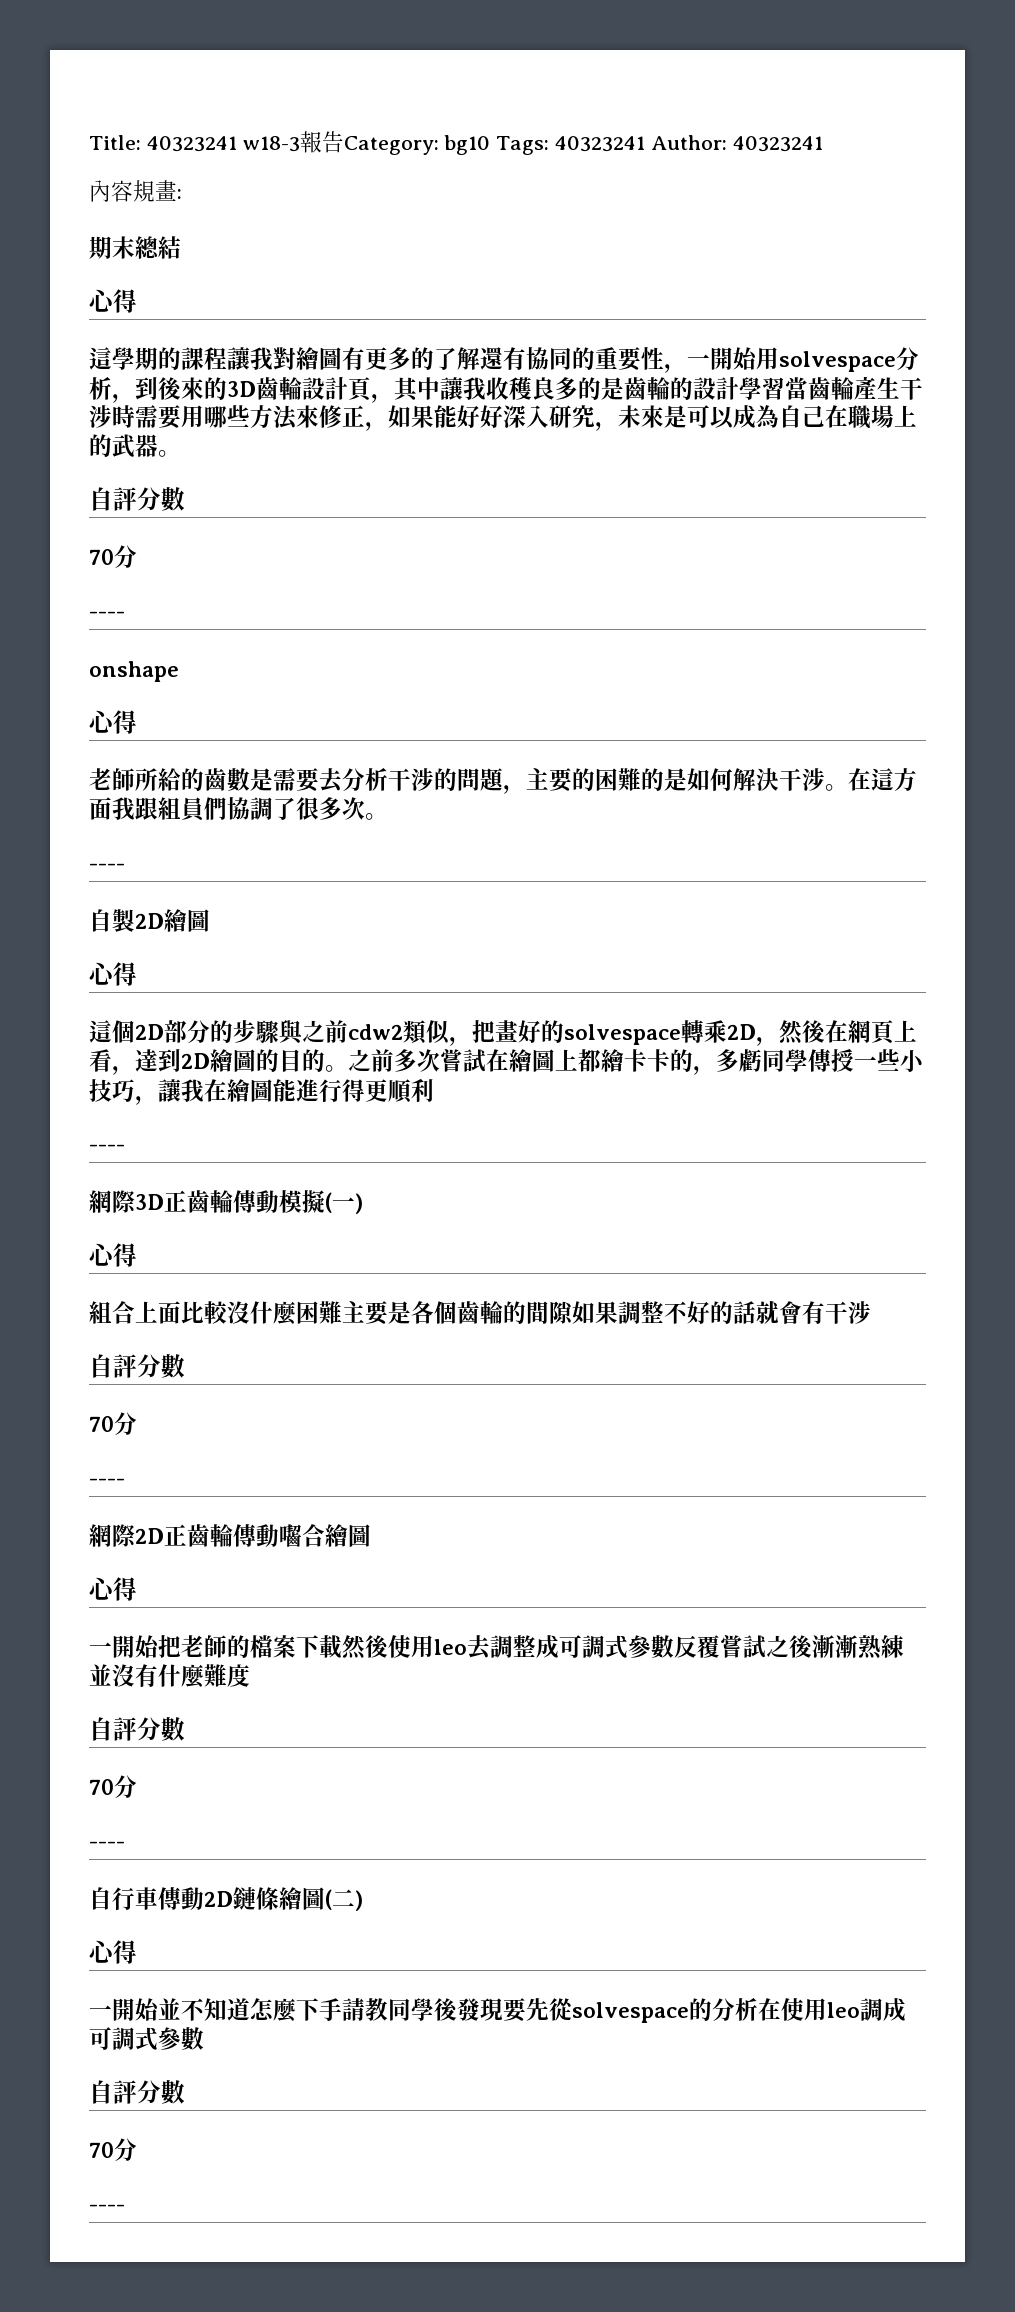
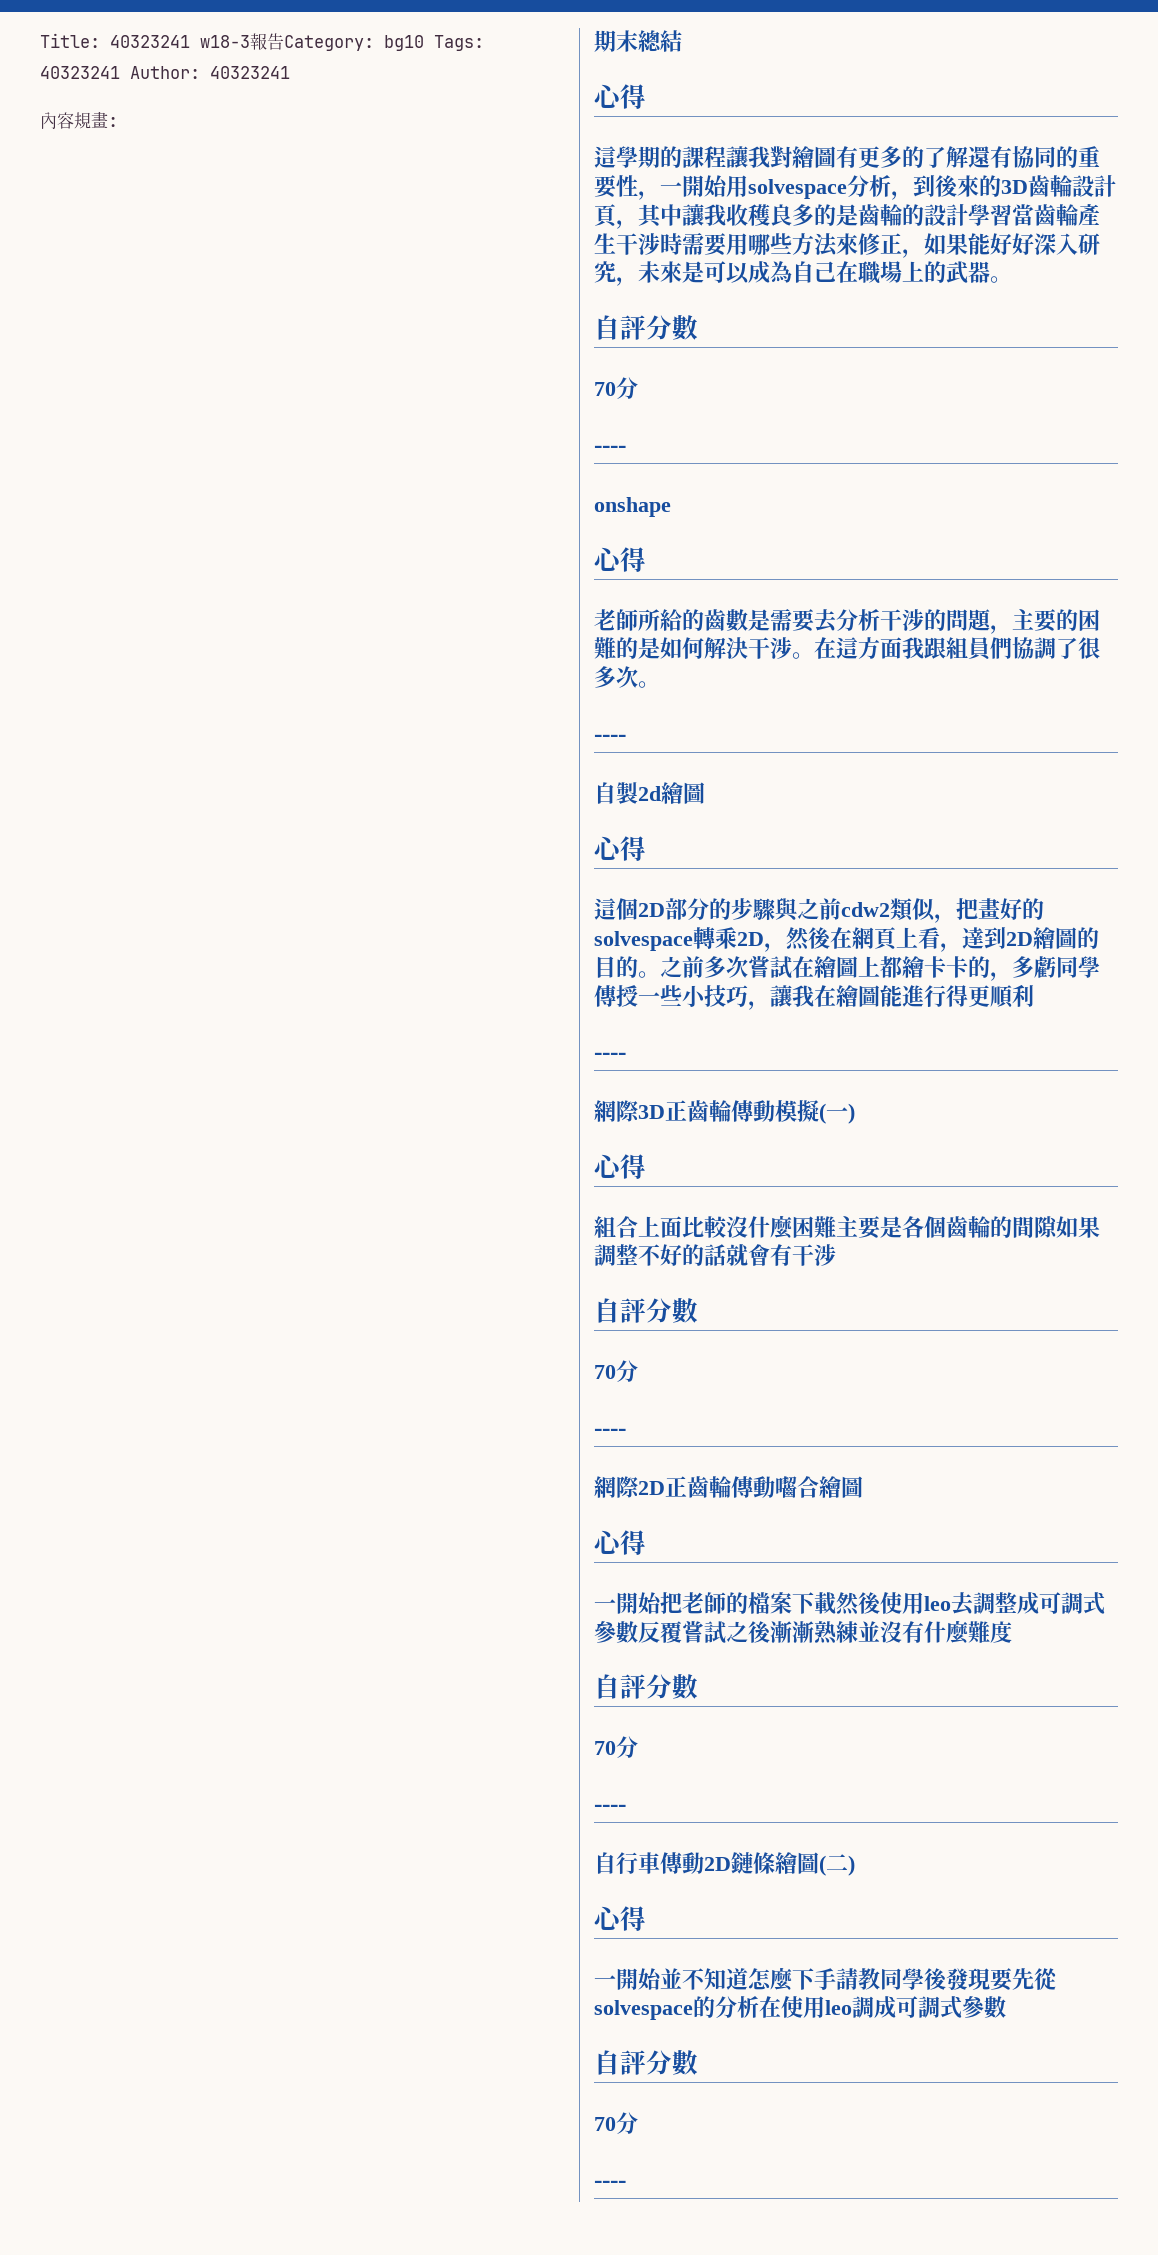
- 自製2D繪圖
+ 自製2d繪圖

